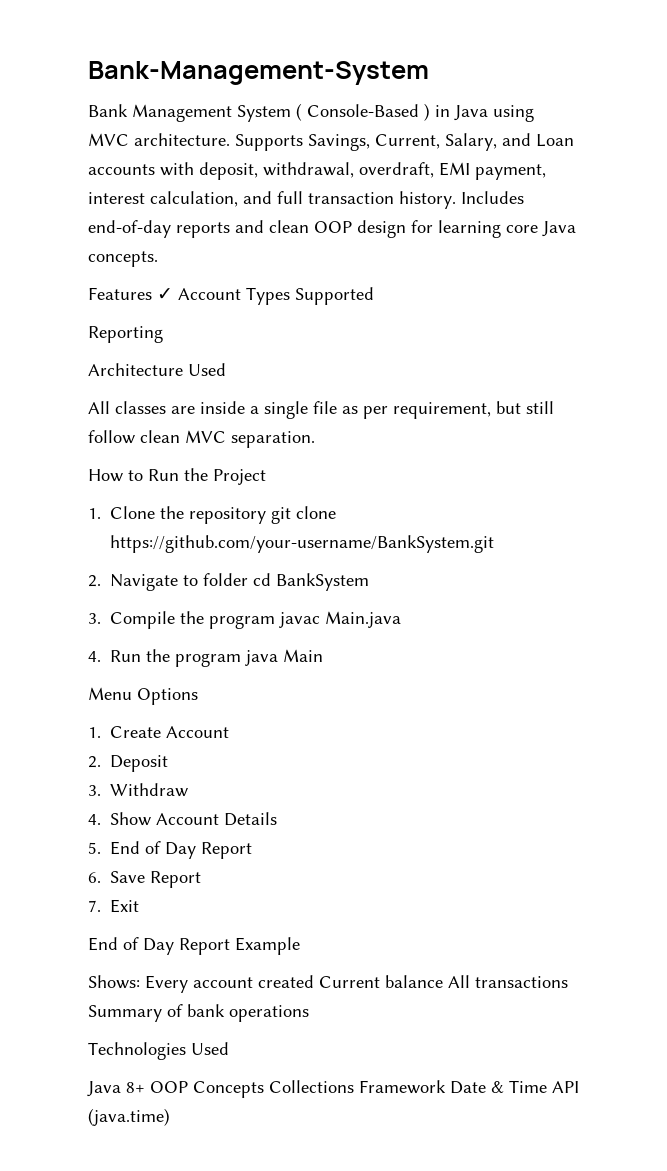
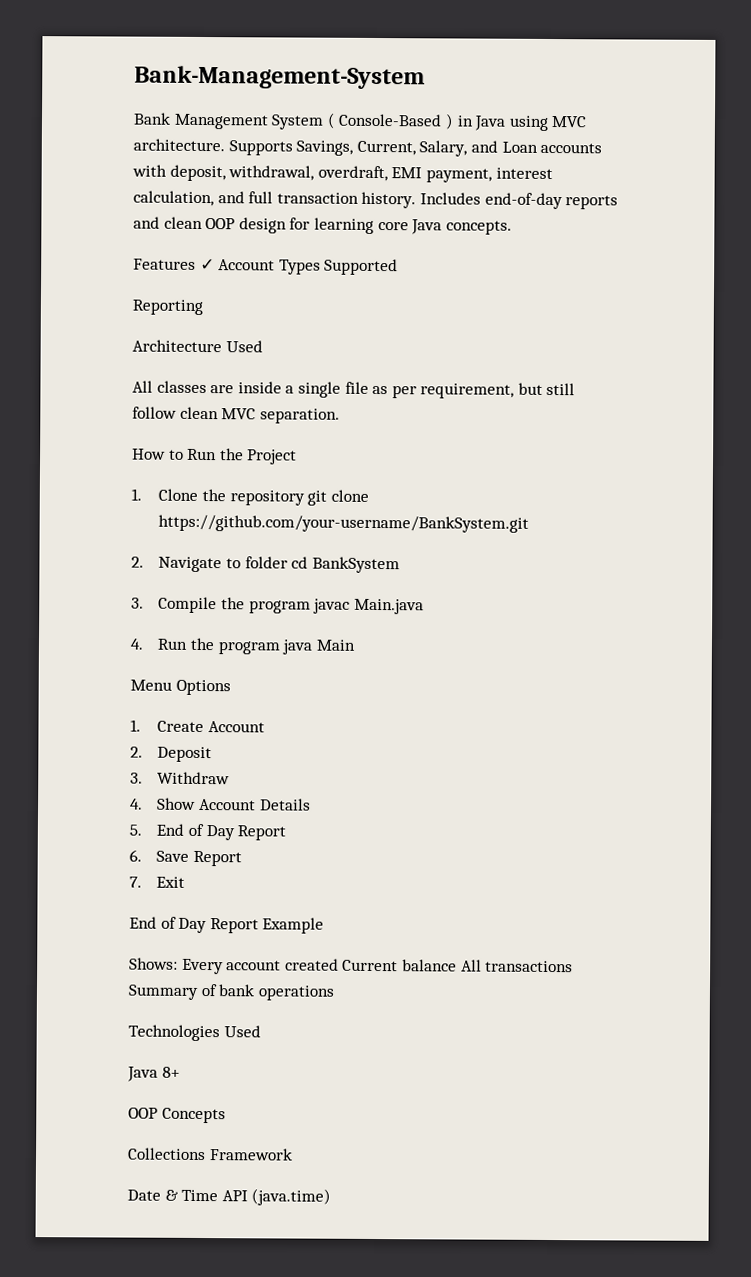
- Java 8+ OOP Concepts Collections Framework Date & Time API (java.time)
+ Java 8+
+ OOP Concepts
+ Collections Framework
+ Date & Time API (java.time)

